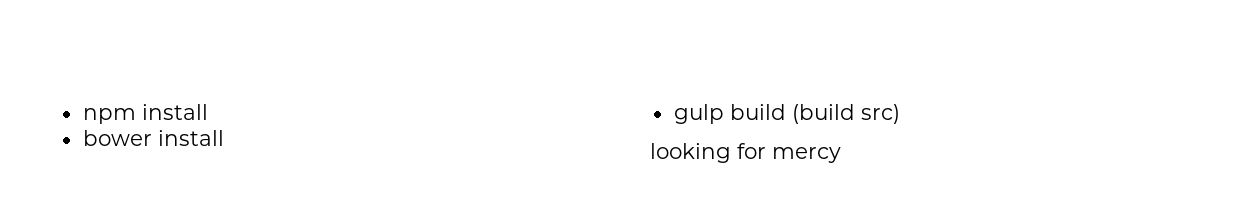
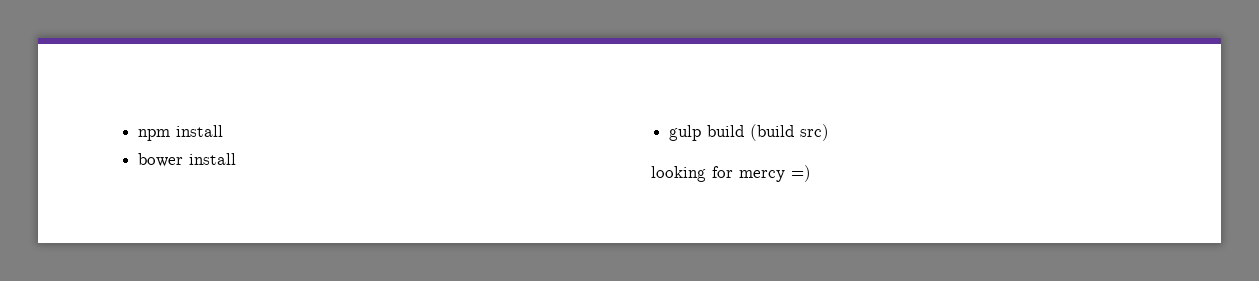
- looking for mercy
+ looking for mercy =)

